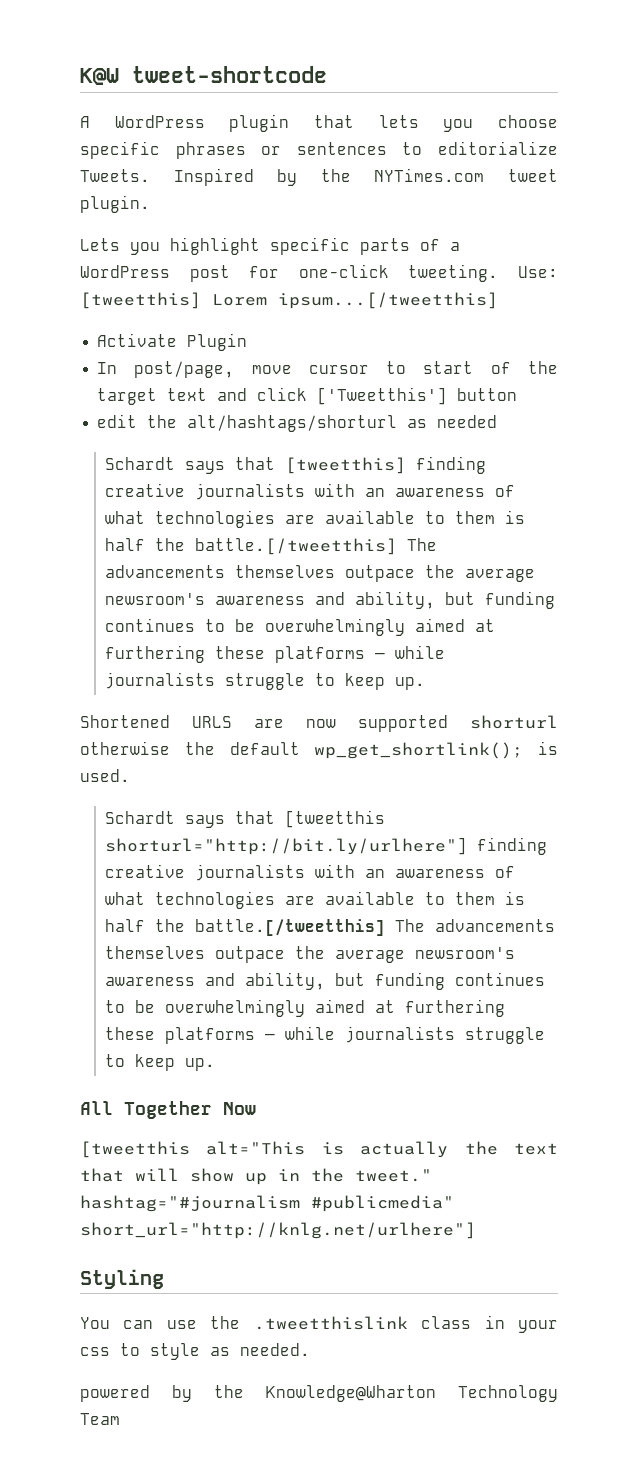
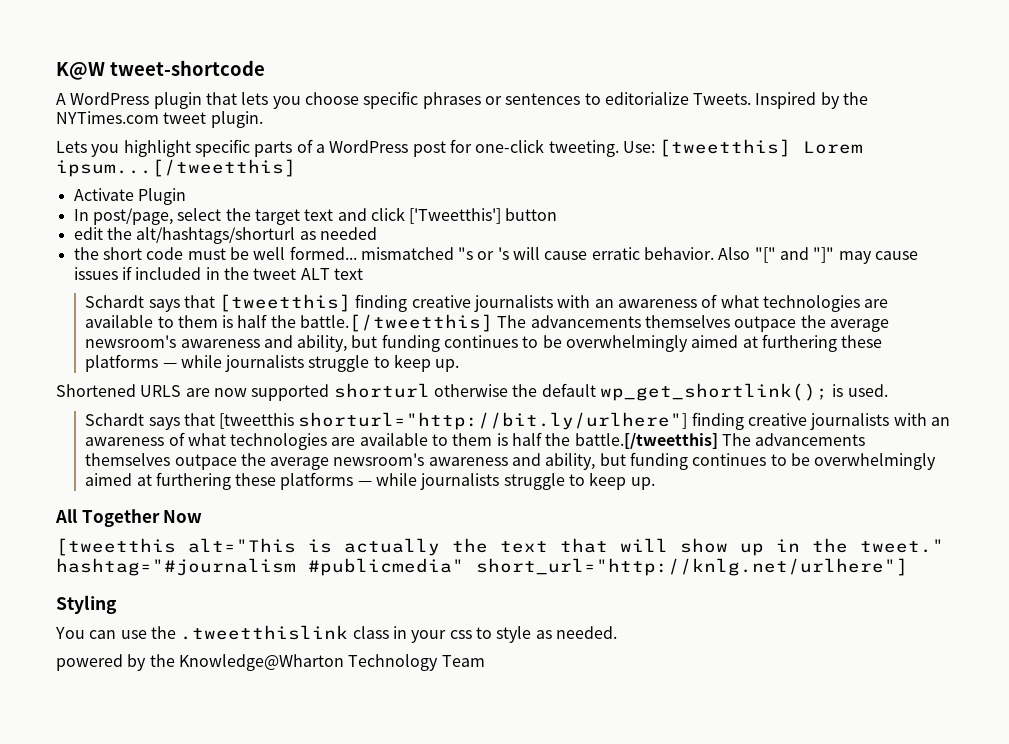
- In post/page, move cursor to start of the target text and click ['Tweetthis'] button
+ In post/page, select the target text and click ['Tweetthis'] button
+ the short code must be well formed... mismatched "s or 's will cause erratic behavior. Also "[" and "]" may cause issues if included in the tweet ALT text

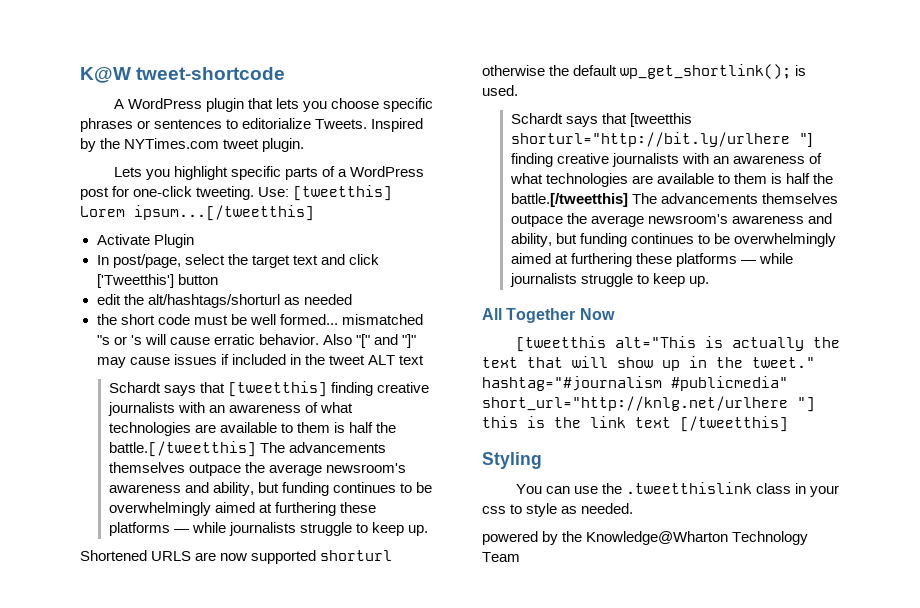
- Schardt says that [tweetthis shorturl="http://bit.ly/urlhere"] finding creative journalists with an awareness of what technologies are available to them is half the battle.[/tweetthis] The advancements themselves outpace the average newsroom's awareness and ability, but funding continues to be overwhelmingly aimed at furthering these platforms — while journalists struggle to keep up.
+ Schardt says that [tweetthis shorturl="http://bit.ly/urlhere "] finding creative journalists with an awareness of what technologies are available to them is half the battle.[/tweetthis] The advancements themselves outpace the average newsroom's awareness and ability, but funding continues to be overwhelmingly aimed at furthering these platforms — while journalists struggle to keep up.
- [tweetthis alt="This is actually the text that will show up in the tweet." hashtag="#journalism #publicmedia" short_url="http://knlg.net/urlhere"]
+ [tweetthis alt="This is actually the text that will show up in the tweet." hashtag="#journalism #publicmedia" short_url="http://knlg.net/urlhere "] this is the link text [/tweetthis]

